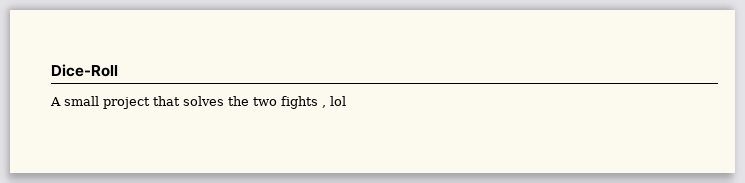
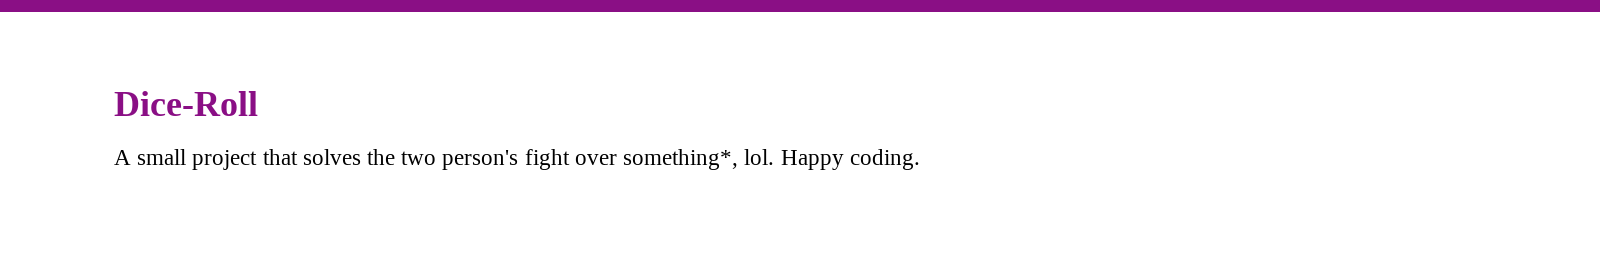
- A small project that solves the two fights , lol
+ A small project that solves the two person's fight over something*, lol. Happy coding.

